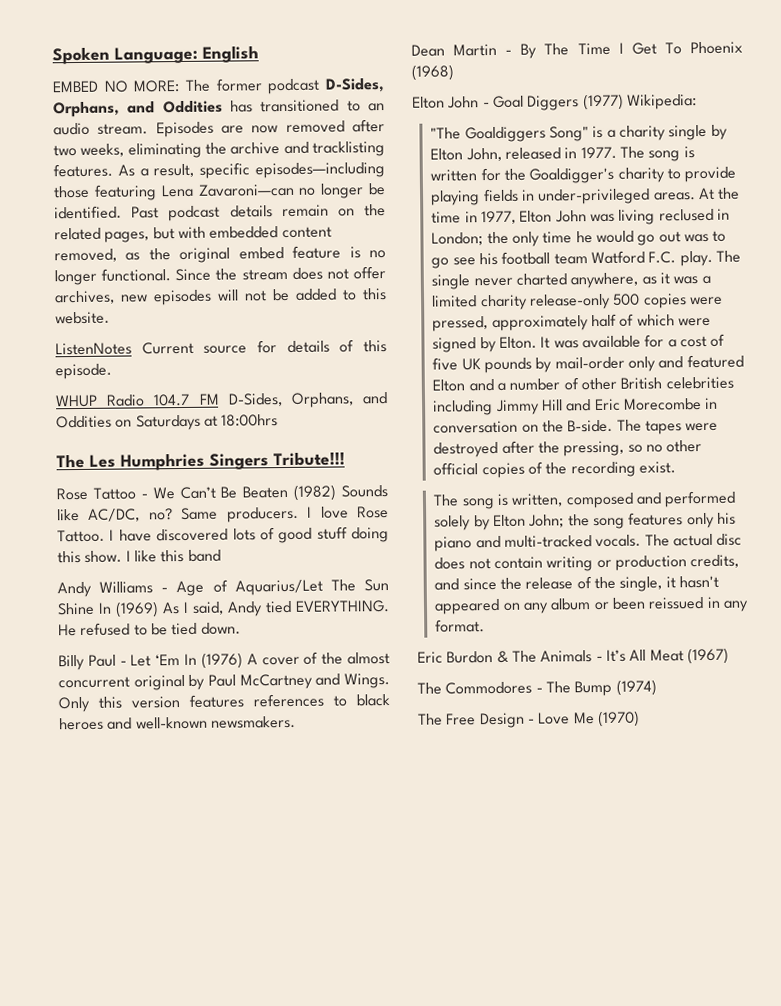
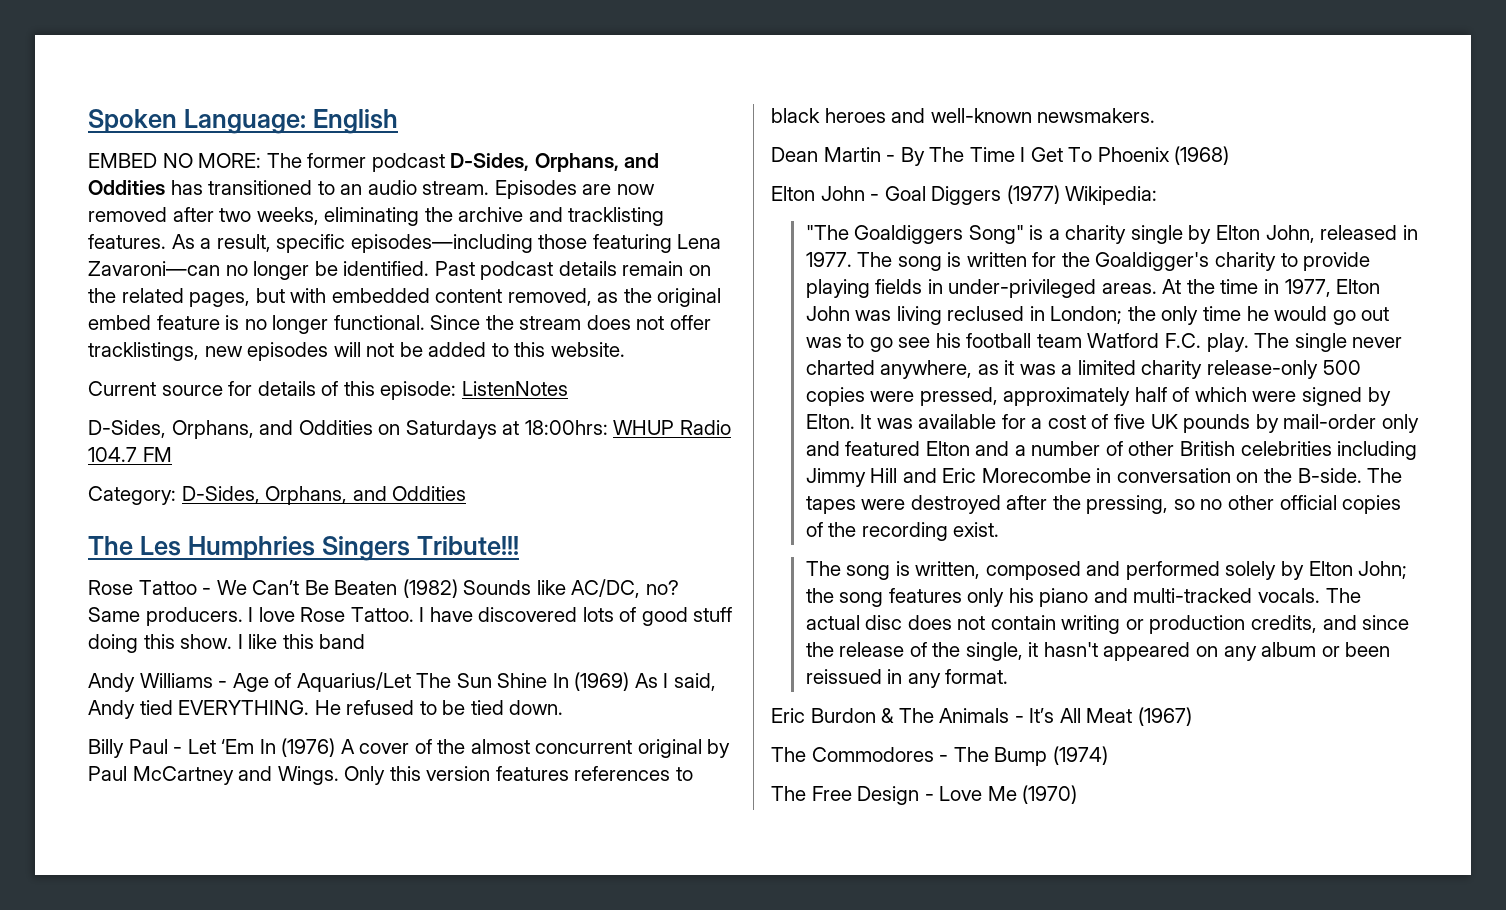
- Since the stream does not offer archives, new episodes will not be added to this website.
+ Since the stream does not offer tracklistings, new episodes will not be added to this website.
- ListenNotes Current source for details of this episode.
- WHUP Radio 104.7 FM D-Sides, Orphans, and Oddities on Saturdays at 18:00hrs
+ Current source for details of this episode: ListenNotes
+ D-Sides, Orphans, and Oddities on Saturdays at 18:00hrs: WHUP Radio 104.7 FM
+ Category: D-Sides, Orphans, and Oddities

